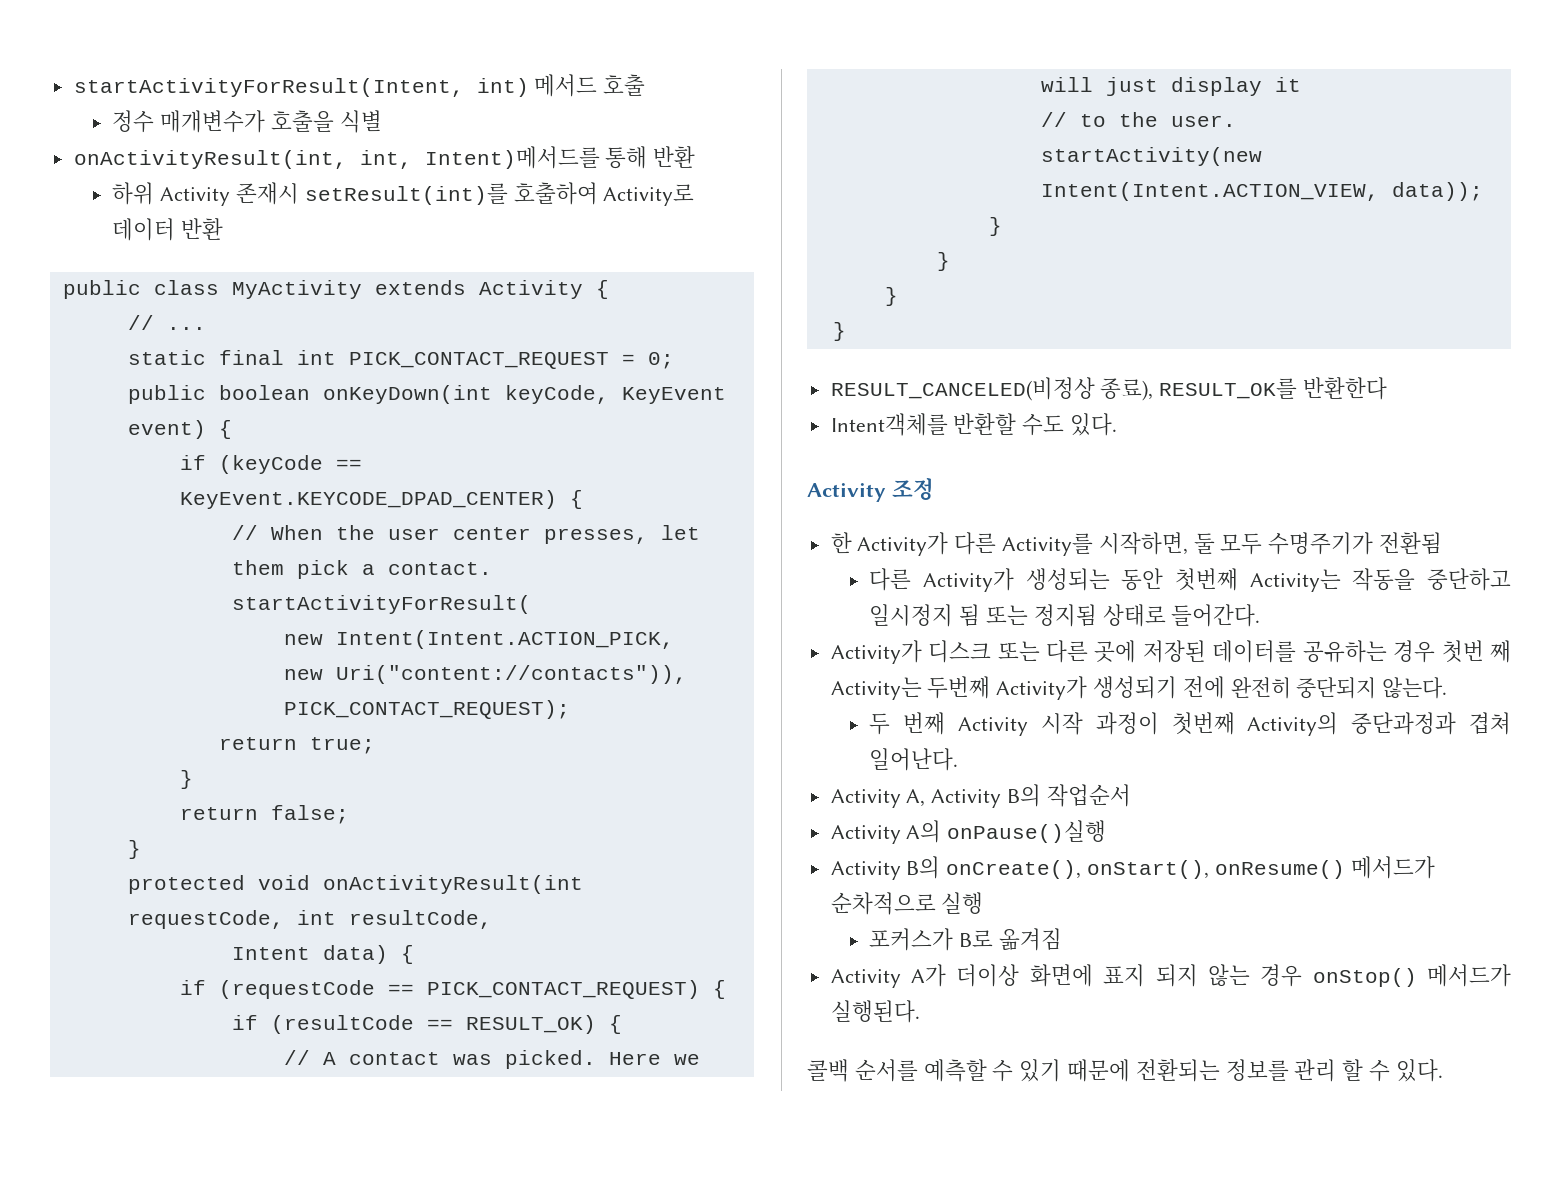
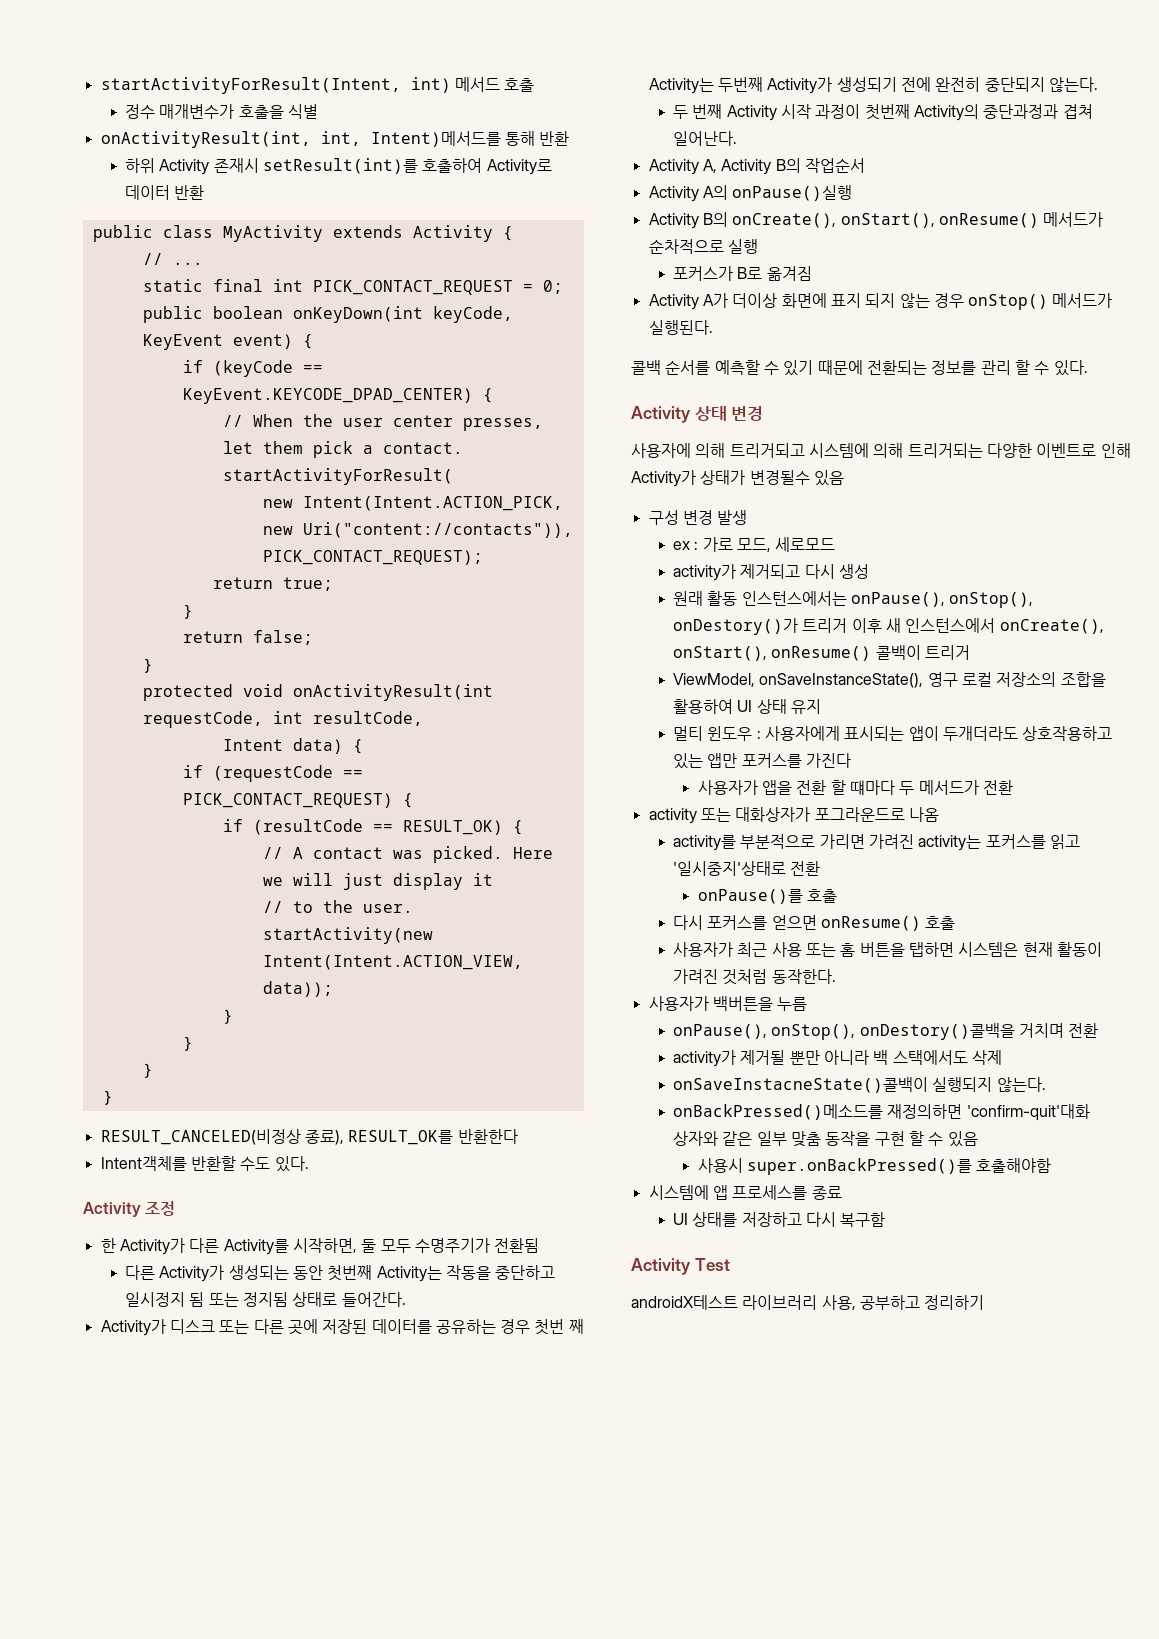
+ Activity 상태 변경
+ 사용자에 의해 트리거되고 시스템에 의해 트리거되는 다양한 이벤트로 인해 Activity가 상태가 변경될수 있음
+ 구성 변경 발생
+ ex : 가로 모드, 세로모드
+ activity가 제거되고 다시 생성
+ 원래 활동 인스턴스에서는 onPause(), onStop(), onDestory()가 트리거 이후 새 인스턴스에서 onCreate(), onStart(), onResume() 콜백이 트리거
+ ViewModel, onSaveInstanceState(), 영구 로컬 저장소의 조합을 활용하여 UI 상태 유지
+ 멀티 윈도우 : 사용자에게 표시되는 앱이 두개더라도 상호작용하고 있는 앱만 포커스를 가진다
+ 사용자가 앱을 전환 할 떄마다 두 메서드가 전환
+ activity 또는 대화상자가 포그라운드로 나옴
+ activity를 부분적으로 가리면 가려진 activity는 포커스를 읽고 '일시중지'상태로 전환
+ onPause()를 호출
+ 다시 포커스를 얻으면 onResume() 호출
+ 사용자가 최근 사용 또는 홈 버튼을 탭하면 시스템은 현재 활동이 가려진 것처럼 동작한다.
+ 사용자가 백버튼을 누름
+ onPause(), onStop(), onDestory()콜백을 거치며 전환
+ activity가 제거될 뿐만 아니라 백 스택에서도 삭제
+ onSaveInstacneState()콜백이 실행되지 않는다.
+ onBackPressed()메소드를 재정의하면 'confirm-quit'대화 상자와 같은 일부 맞춤 동작을 구현 할 수 있음
+ 사용시 super.onBackPressed()를 호출해야함
+ 시스템에 앱 프로세스를 종료
+ UI 상태를 저장하고 다시 복구함
+ Activity Test
+ androidX테스트 라이브러리 사용, 공부하고 정리하기

